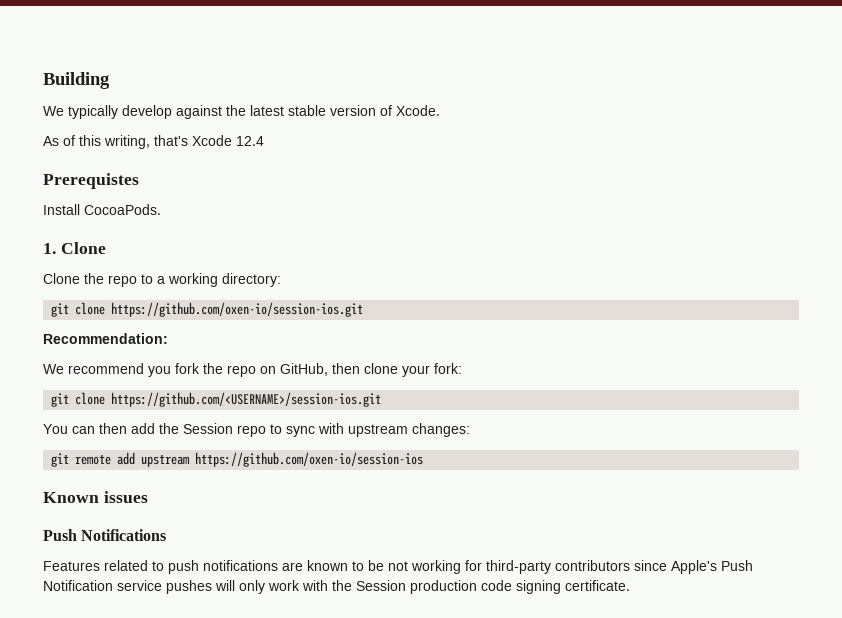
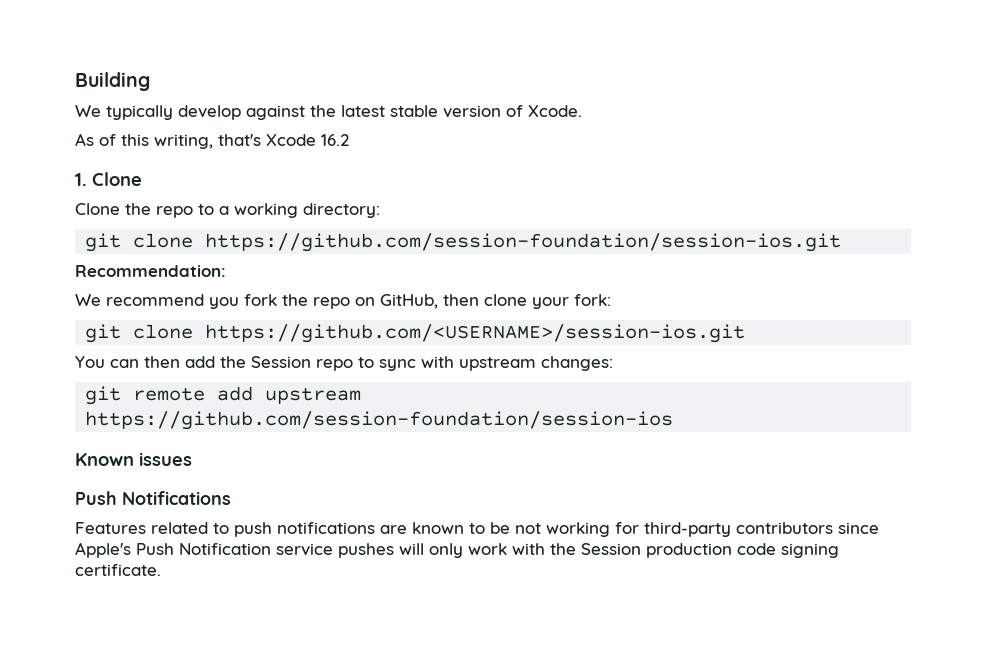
- As of this writing, that's Xcode 12.4
- Prerequistes
- Install CocoaPods.
+ As of this writing, that's Xcode 16.2
- git clone https://github.com/oxen-io/session-ios.git
+ git clone https://github.com/session-foundation/session-ios.git
- git remote add upstream https://github.com/oxen-io/session-ios
+ git remote add upstream https://github.com/session-foundation/session-ios

